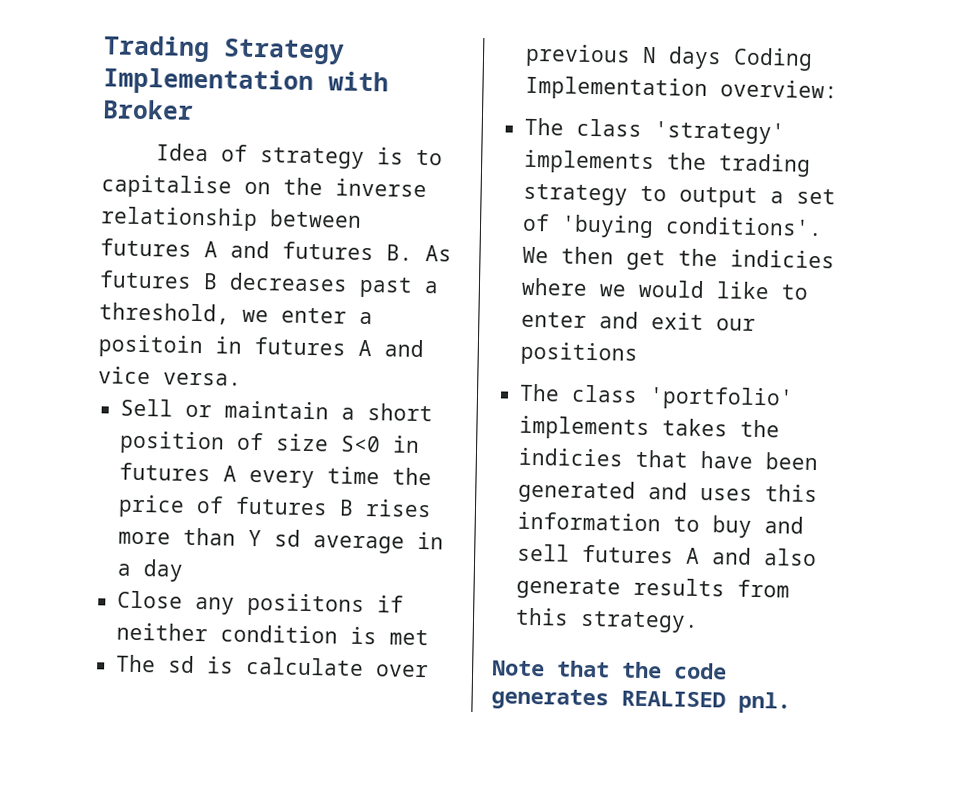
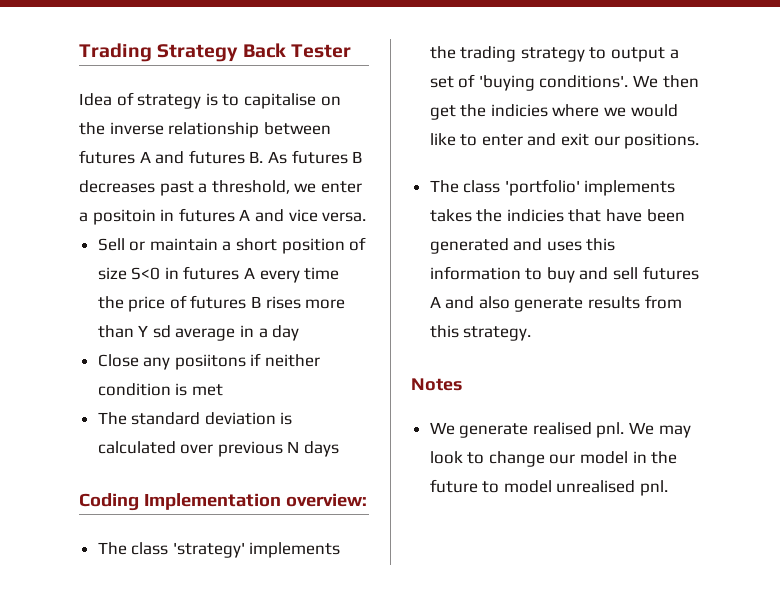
- Trading Strategy Implementation with Broker
+ Trading Strategy Back Tester
- The sd is calculate over previous N days Coding Implementation overview:
+ The standard deviation is calculated over previous N days
+ Coding Implementation overview:
- We then get the indicies where we would like to enter and exit our positions
+ We then get the indicies where we would like to enter and exit our positions.
- Note that the code generates REALISED pnl.
+ Notes
+ We generate realised pnl. We may look to change our model in the future to model unrealised pnl.

